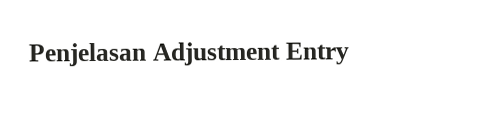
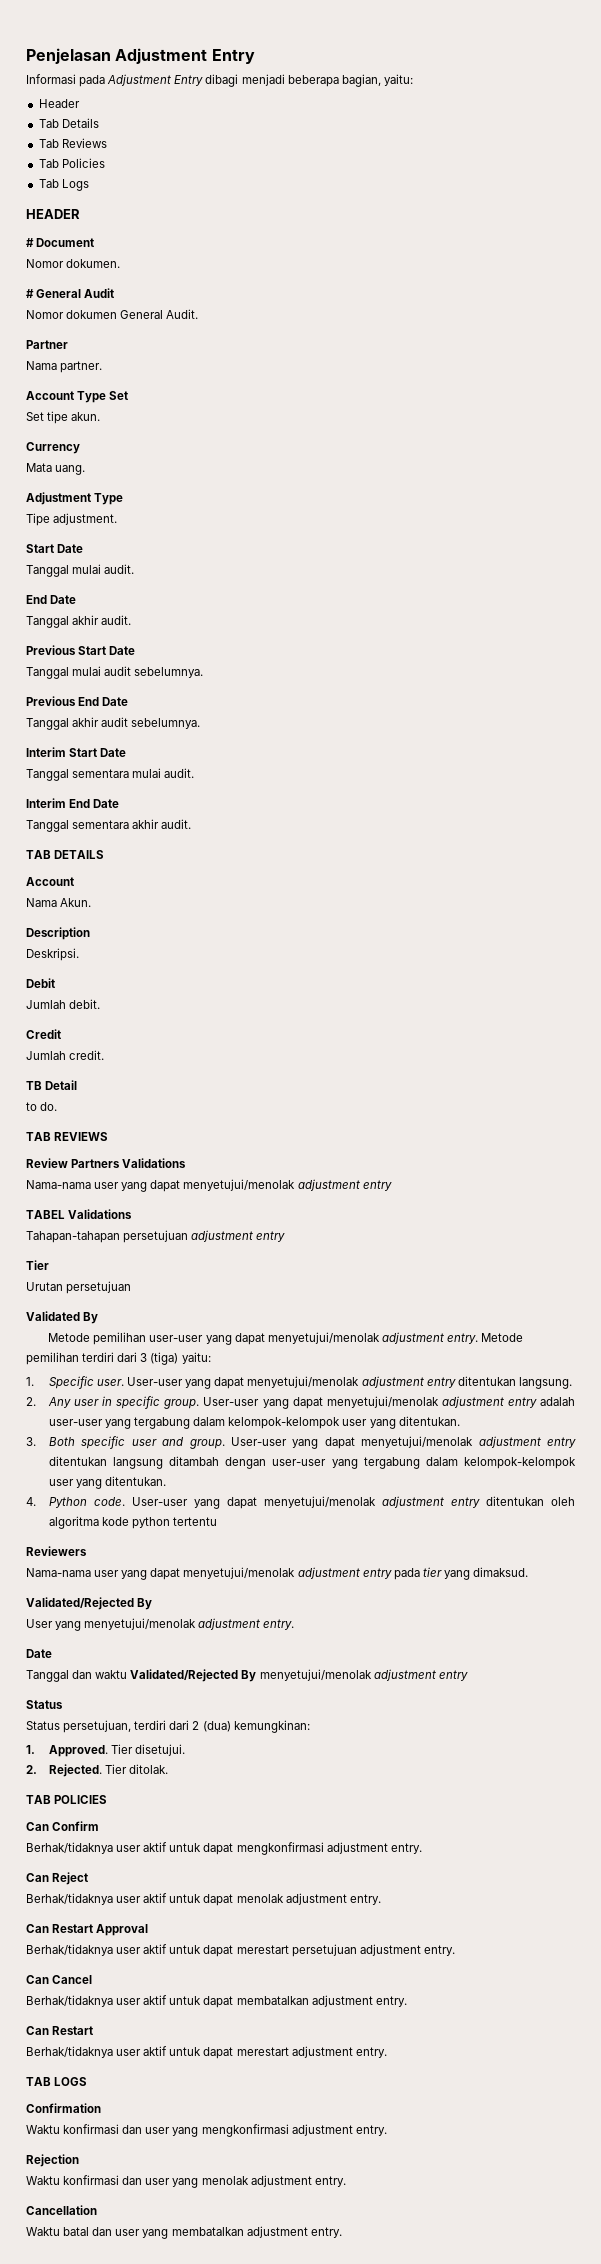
+ Informasi pada Adjustment Entry dibagi menjadi beberapa bagian, yaitu:
+ Header
+ Tab Details
+ Tab Reviews
+ Tab Policies
+ Tab Logs
+ HEADER
+ # Document
+ Nomor dokumen.
+ # General Audit
+ Nomor dokumen General Audit.
+ Partner
+ Nama partner.
+ Account Type Set
+ Set tipe akun.
+ Currency
+ Mata uang.
+ Adjustment Type
+ Tipe adjustment.
+ Start Date
+ Tanggal mulai audit.
+ End Date
+ Tanggal akhir audit.
+ Previous Start Date
+ Tanggal mulai audit sebelumnya.
+ Previous End Date
+ Tanggal akhir audit sebelumnya.
+ Interim Start Date
+ Tanggal sementara mulai audit.
+ Interim End Date
+ Tanggal sementara akhir audit.
+ TAB DETAILS
+ Account
+ Nama Akun.
+ Description
+ Deskripsi.
+ Debit
+ Jumlah debit.
+ Credit
+ Jumlah credit.
+ TB Detail
+ to do.
+ TAB REVIEWS
+ Review Partners Validations
+ Nama-nama user yang dapat menyetujui/menolak adjustment entry
+ TABEL Validations
+ Tahapan-tahapan persetujuan adjustment entry
+ Tier
+ Urutan persetujuan
+ Validated By
+ Metode pemilihan user-user yang dapat menyetujui/menolak adjustment entry. Metode pemilihan terdiri dari 3 (tiga) yaitu:
+ 1. Specific user. User-user yang dapat menyetujui/menolak adjustment entry ditentukan langsung.
+ 2. Any user in specific group. User-user yang dapat menyetujui/menolak adjustment entry adalah user-user yang tergabung dalam kelompok-kelompok user yang ditentukan.
+ 3. Both specific user and group. User-user yang dapat menyetujui/menolak adjustment entry ditentukan langsung ditambah dengan user-user yang tergabung dalam kelompok-kelompok user yang ditentukan.
+ 4. Python code. User-user yang dapat menyetujui/menolak adjustment entry ditentukan oleh algoritma kode python tertentu
+ Reviewers
+ Nama-nama user yang dapat menyetujui/menolak adjustment entry pada tier yang dimaksud.
+ Validated/Rejected By
+ User yang menyetujui/menolak adjustment entry.
+ Date
+ Tanggal dan waktu Validated/Rejected By menyetujui/menolak adjustment entry
+ Status
+ Status persetujuan, terdiri dari 2 (dua) kemungkinan:
+ 1. Approved. Tier disetujui.
+ 2. Rejected. Tier ditolak.
+ TAB POLICIES
+ Can Confirm
+ Berhak/tidaknya user aktif untuk dapat mengkonfirmasi adjustment entry.
+ Can Reject
+ Berhak/tidaknya user aktif untuk dapat menolak adjustment entry.
+ Can Restart Approval
+ Berhak/tidaknya user aktif untuk dapat merestart persetujuan adjustment entry.
+ Can Cancel
+ Berhak/tidaknya user aktif untuk dapat membatalkan adjustment entry.
+ Can Restart
+ Berhak/tidaknya user aktif untuk dapat merestart adjustment entry.
+ TAB LOGS
+ Confirmation
+ Waktu konfirmasi dan user yang mengkonfirmasi adjustment entry.
+ Rejection
+ Waktu konfirmasi dan user yang menolak adjustment entry.
+ Cancellation
+ Waktu batal dan user yang membatalkan adjustment entry.

